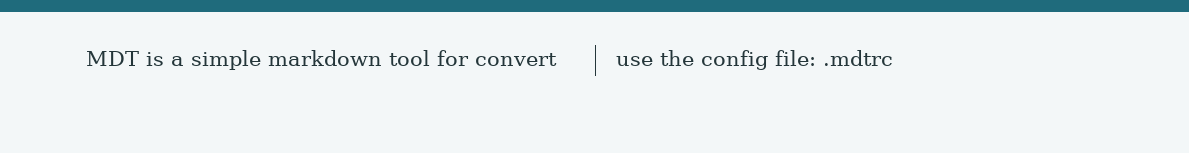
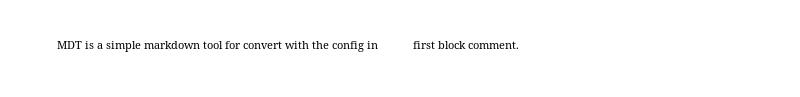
- MDT is a simple markdown tool for convert use the config file: .mdtrc
+ MDT is a simple markdown tool for convert with the config in first block comment.

